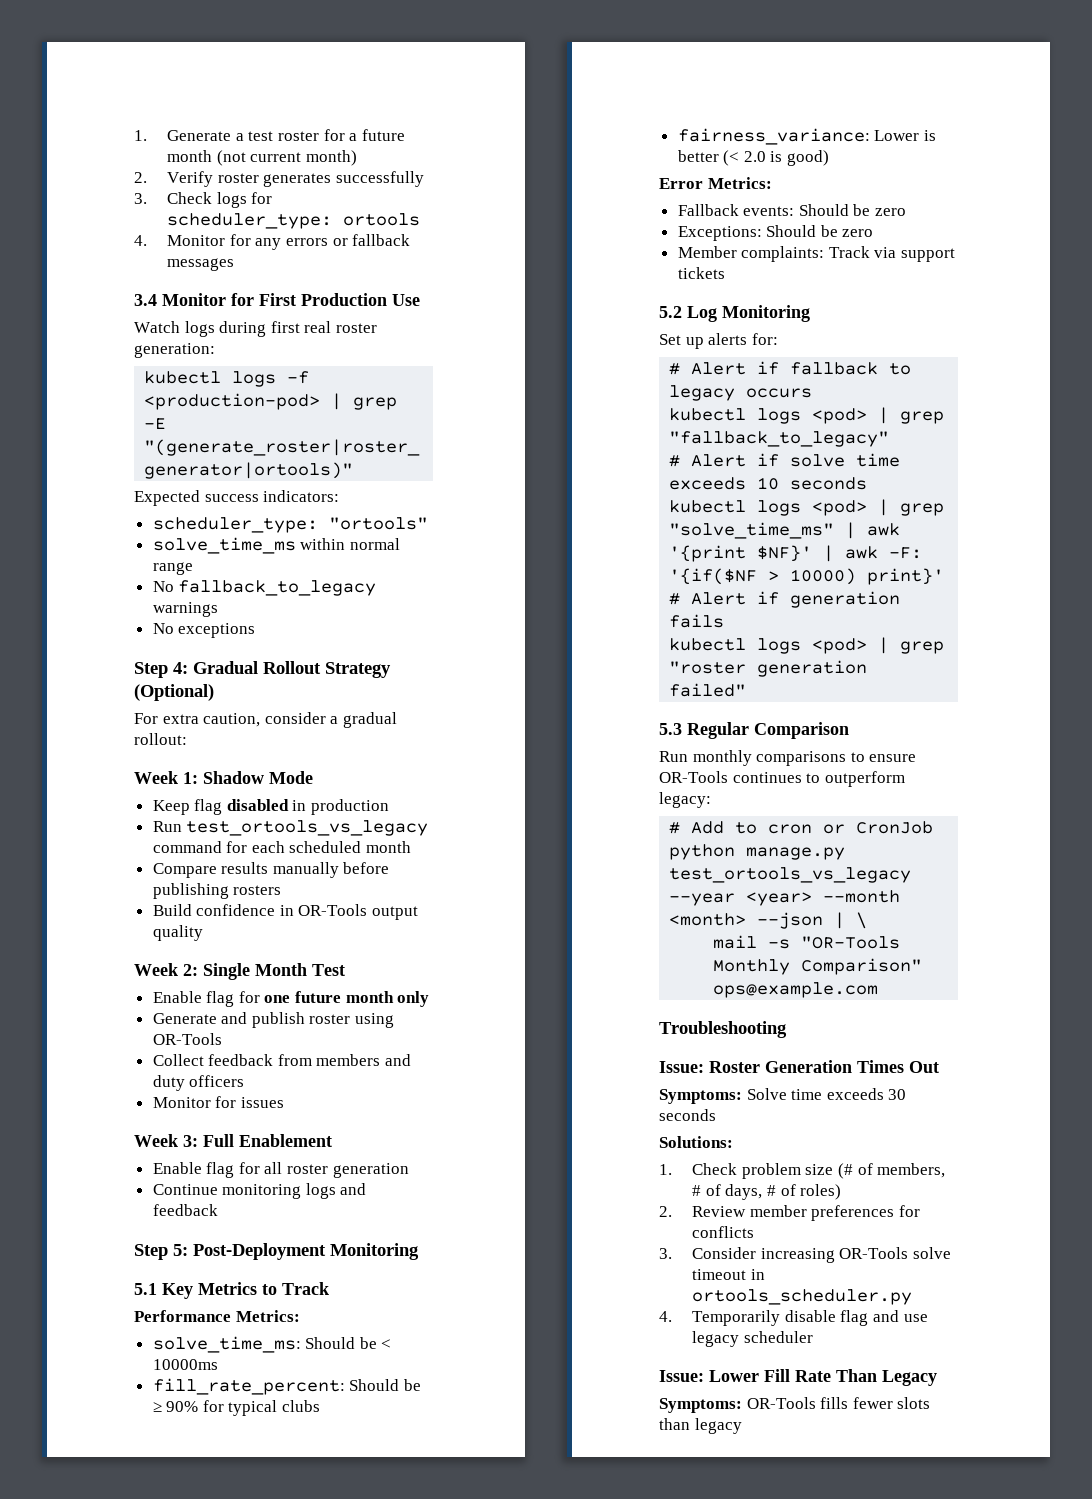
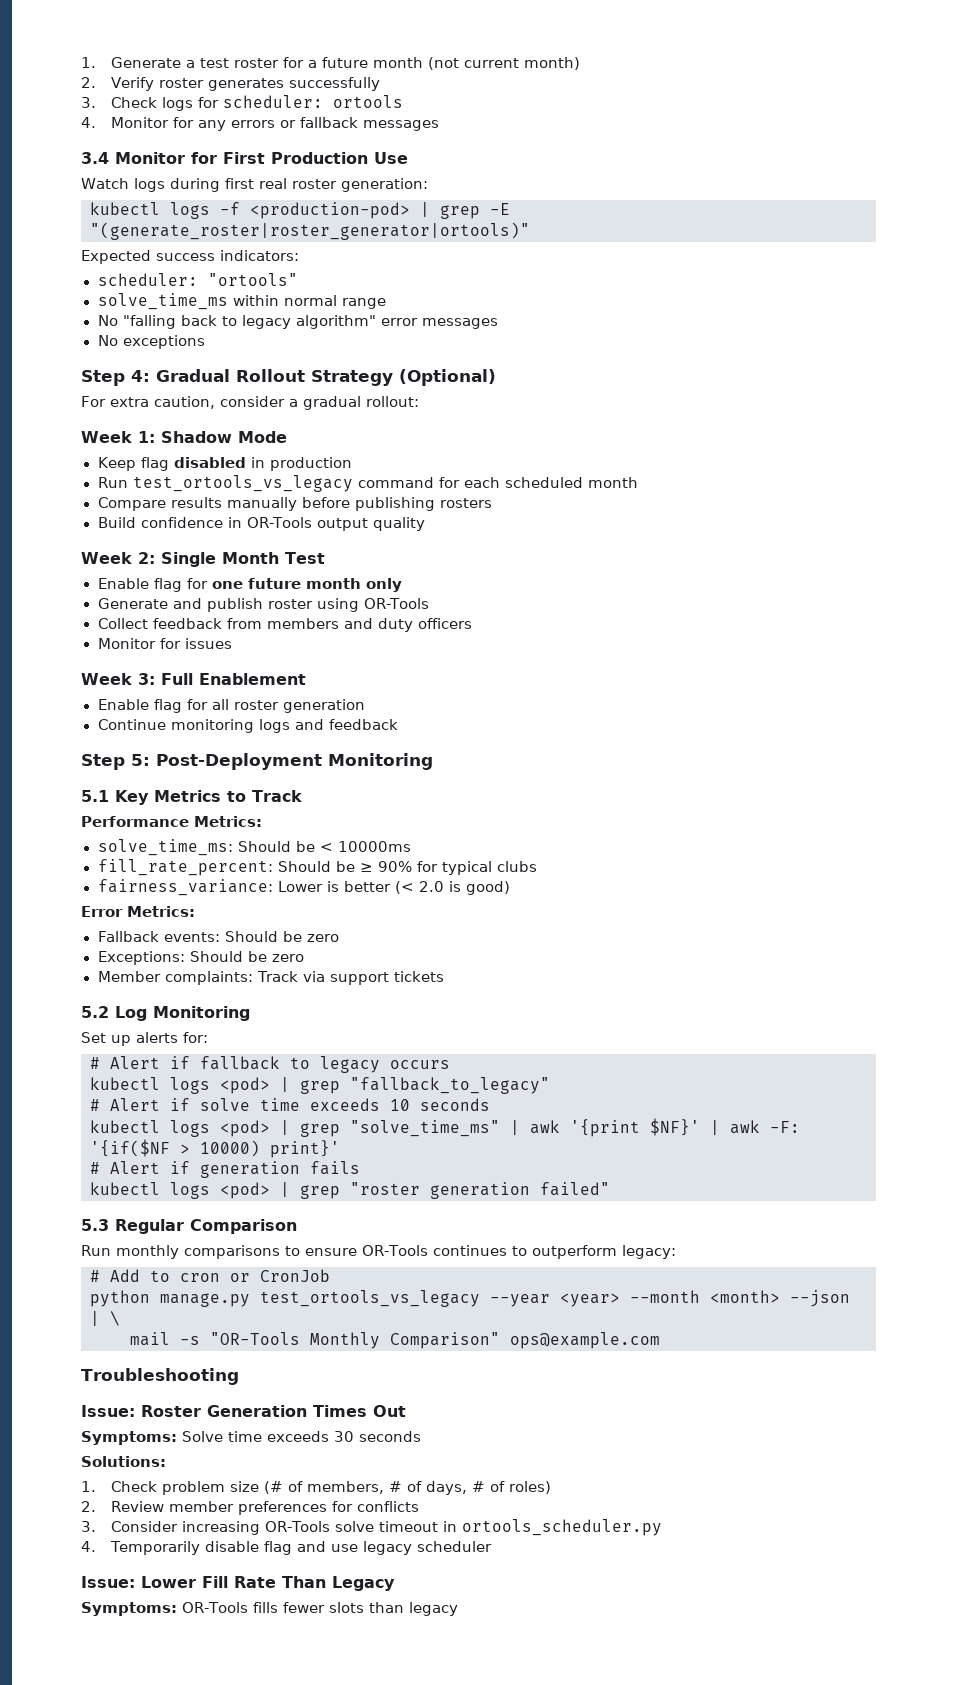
- 3. Check logs for scheduler_type: ortools
+ 3. Check logs for scheduler: ortools
- scheduler_type: "ortools"
+ scheduler: "ortools"
- No fallback_to_legacy warnings
+ No "falling back to legacy algorithm" error messages

